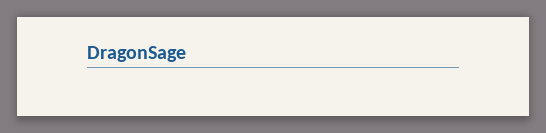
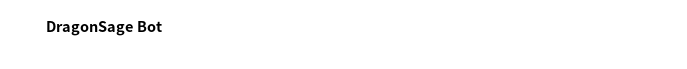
- DragonSage
+ DragonSage Bot

